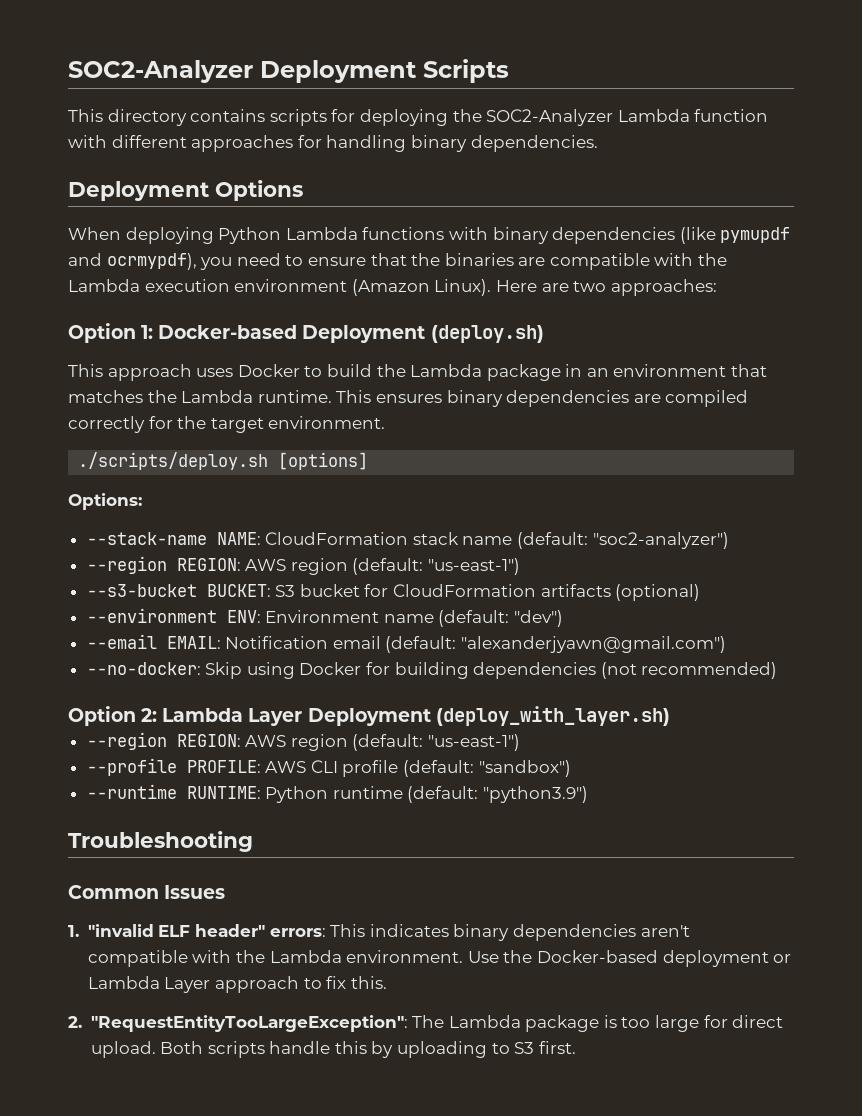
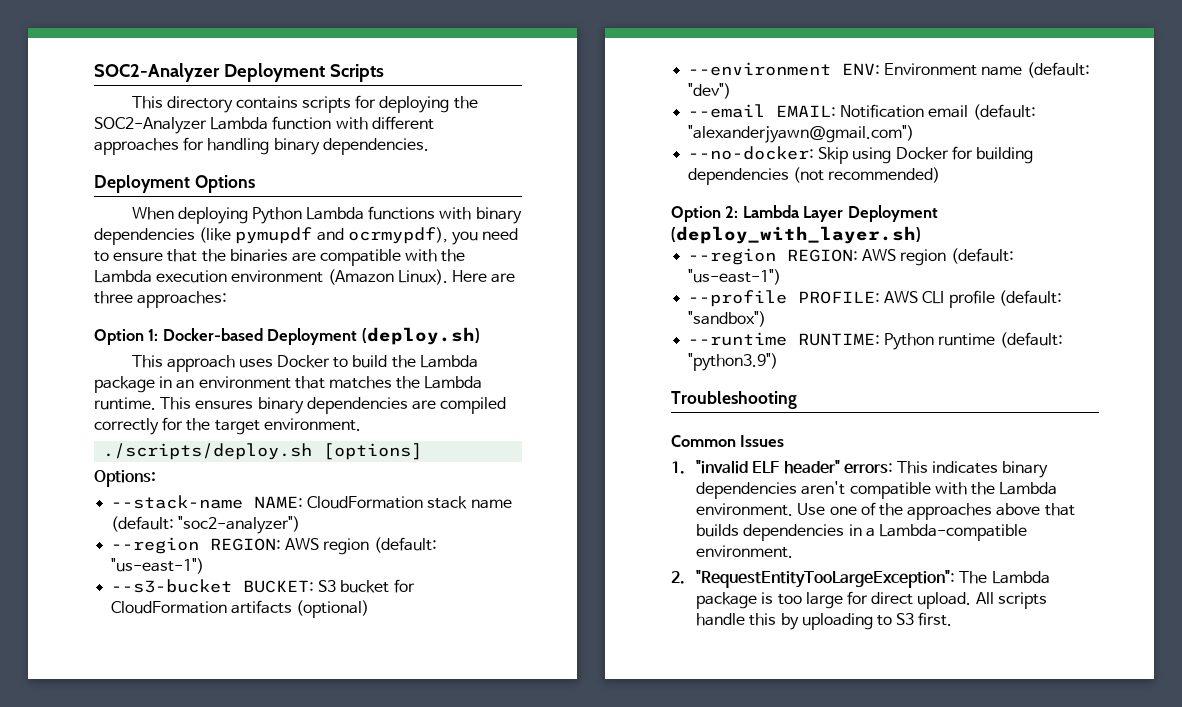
- Here are two approaches:
+ Here are three approaches:
- Use the Docker-based deployment or Lambda Layer approach to fix this.
+ Use one of the approaches above that builds dependencies in a Lambda-compatible environment.
- Both scripts handle this by uploading to S3 first.
+ All scripts handle this by uploading to S3 first.

